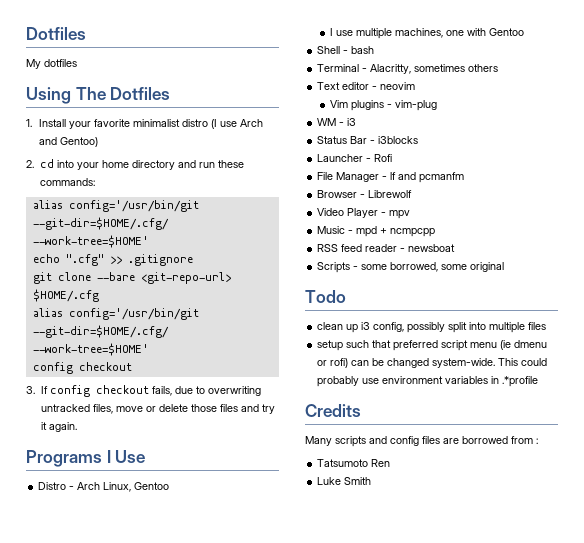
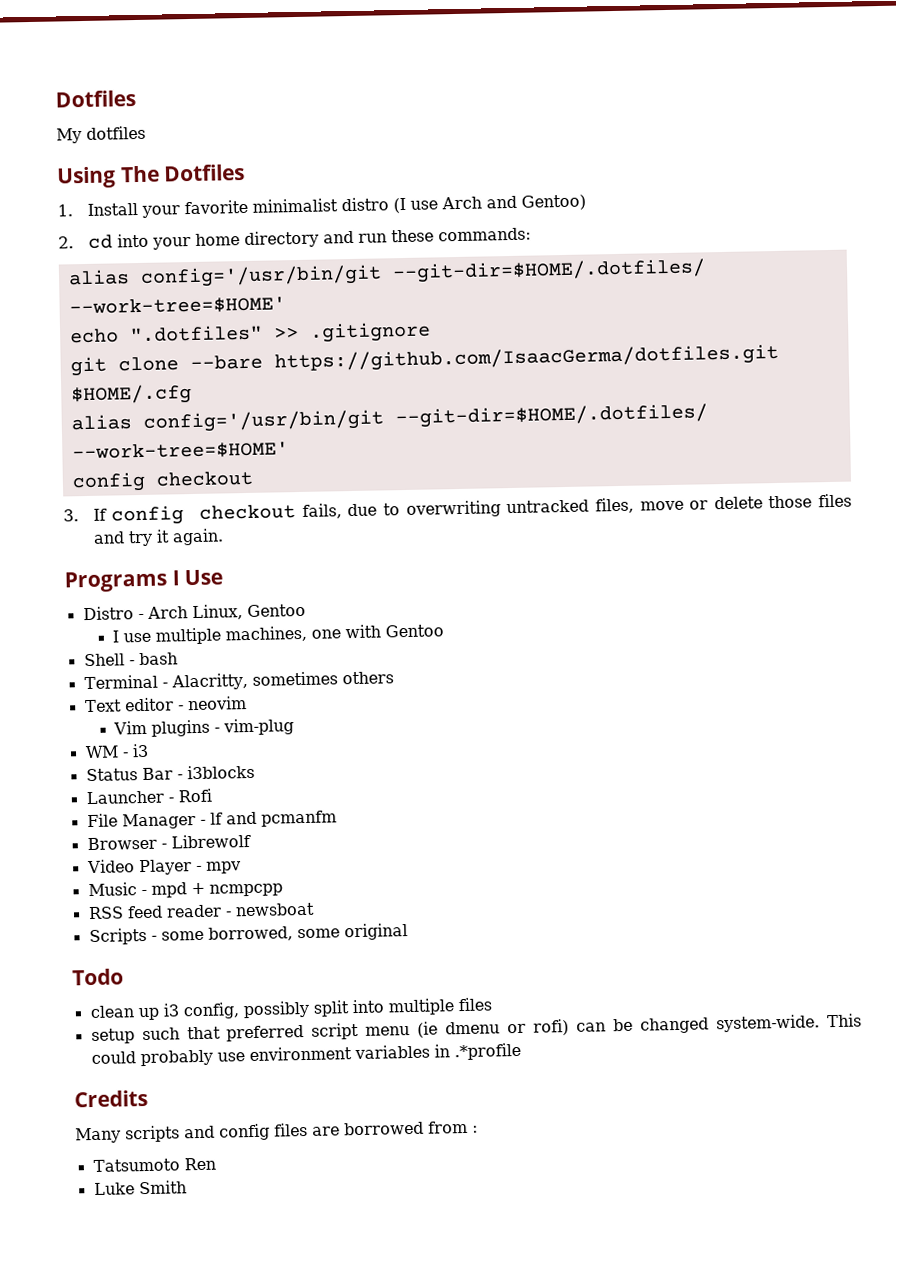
  2. cd into your home directory and run these commands:
- alias config='/usr/bin/git --git-dir=$HOME/.cfg/ --work-tree=$HOME'
+ alias config='/usr/bin/git --git-dir=$HOME/.dotfiles/ --work-tree=$HOME'
- echo ".cfg" >> .gitignore
+ echo ".dotfiles" >> .gitignore
- git clone --bare <git-repo-url> $HOME/.cfg
- alias config='/usr/bin/git --git-dir=$HOME/.cfg/ --work-tree=$HOME'
+ git clone --bare https://github.com/IsaacGerma/dotfiles.git $HOME/.cfg
+ alias config='/usr/bin/git --git-dir=$HOME/.dotfiles/ --work-tree=$HOME'

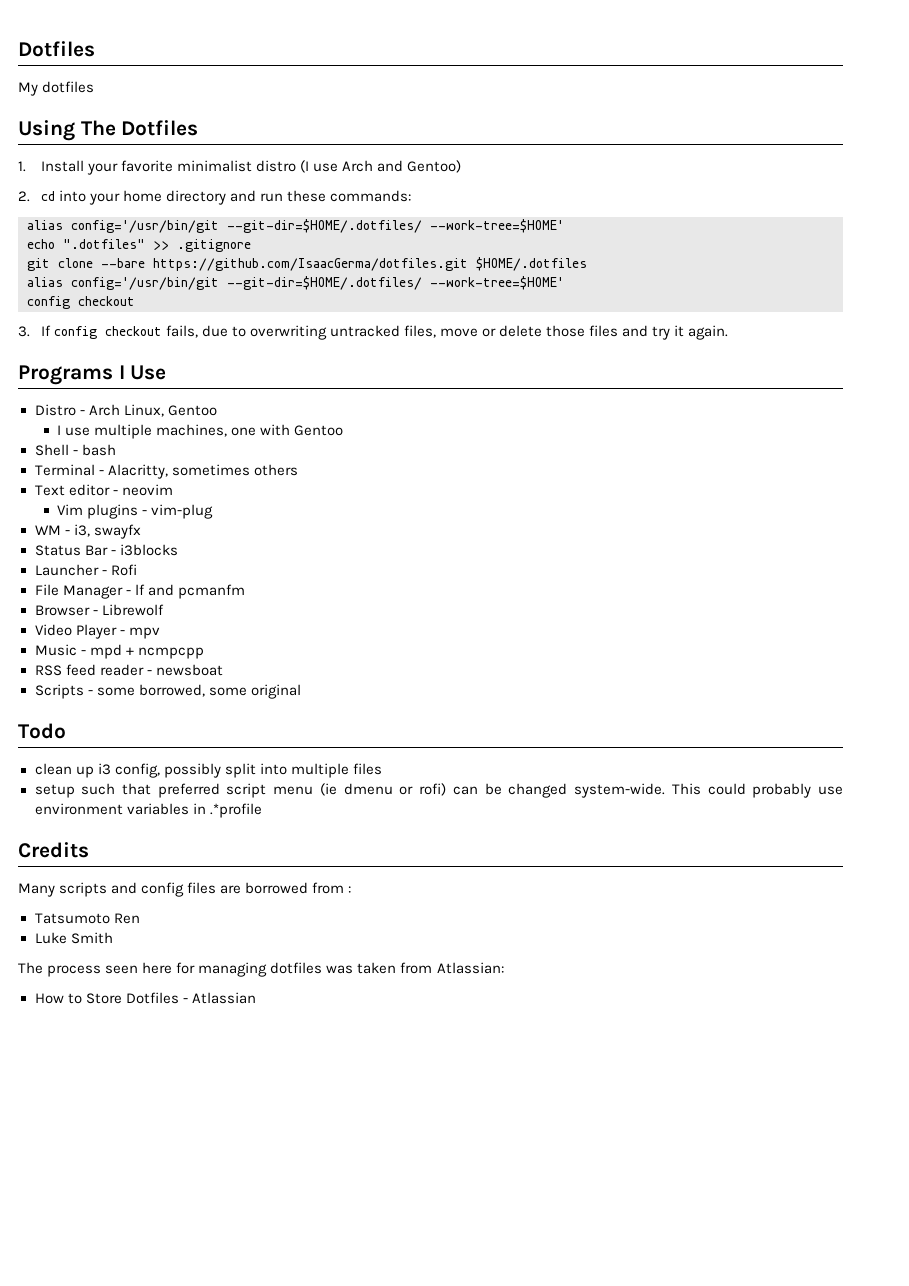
- git clone --bare https://github.com/IsaacGerma/dotfiles.git $HOME/.cfg
+ git clone --bare https://github.com/IsaacGerma/dotfiles.git $HOME/.dotfiles
- WM - i3
+ WM - i3, swayfx
+ The process seen here for managing dotfiles was taken from Atlassian:
+ How to Store Dotfiles - Atlassian

